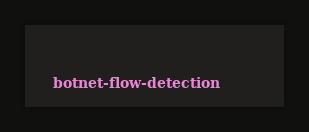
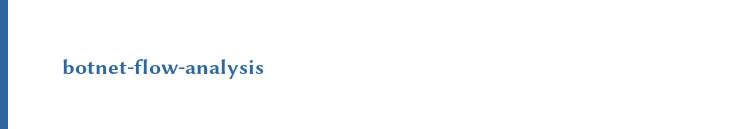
- botnet-flow-detection
+ botnet-flow-analysis

